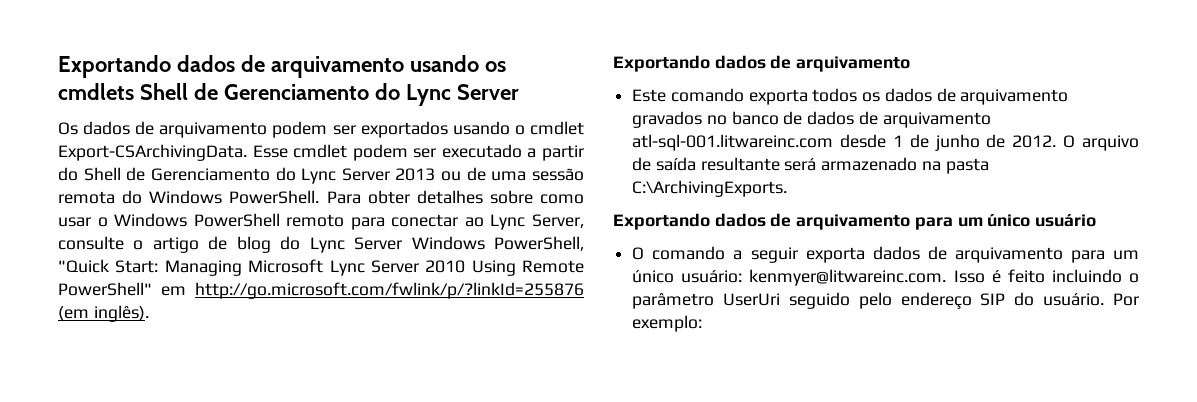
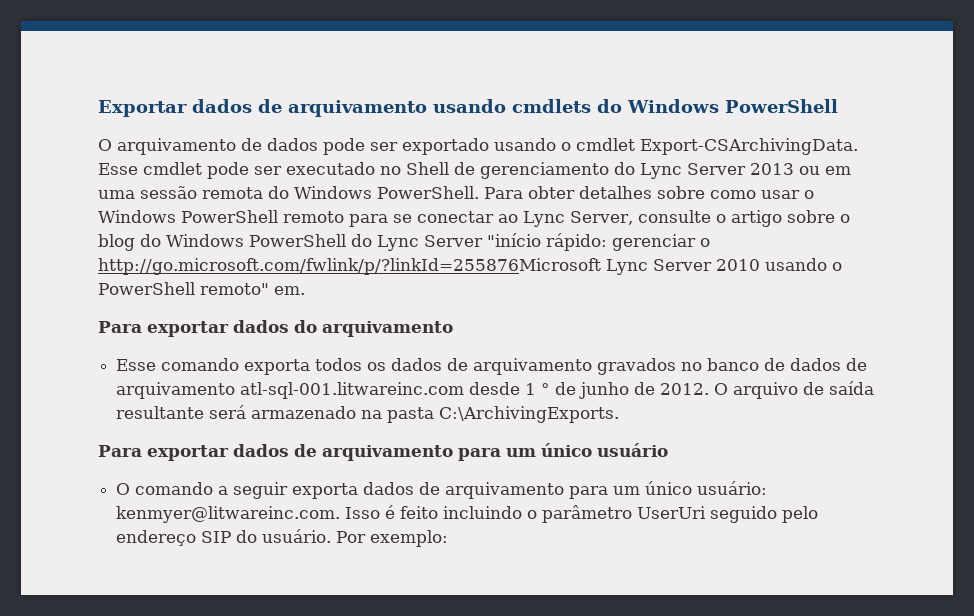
- Exportando dados de arquivamento usando os cmdlets Shell de Gerenciamento do Lync Server
- Os dados de arquivamento podem ser exportados usando o cmdlet Export-CSArchivingData.
+ Exportar dados de arquivamento usando cmdlets do Windows PowerShell
+ O arquivamento de dados pode ser exportado usando o cmdlet Export-CSArchivingData.
- Esse cmdlet podem ser executado a partir do Shell de Gerenciamento do Lync Server 2013 ou de uma sessão remota do Windows PowerShell.
+ Esse cmdlet pode ser executado no Shell de gerenciamento do Lync Server 2013 ou em uma sessão remota do Windows PowerShell.
- Para obter detalhes sobre como usar o Windows PowerShell remoto para conectar ao Lync Server, consulte o artigo de blog do Lync Server Windows PowerShell, "Quick Start: Managing Microsoft Lync Server 2010 Using Remote PowerShell" em http://go.microsoft.com/fwlink/p/?linkId=255876 (em inglês).
- Exportando dados de arquivamento
+ Para obter detalhes sobre como usar o Windows PowerShell remoto para se conectar ao Lync Server, consulte o artigo sobre o blog do Windows PowerShell do Lync Server "início rápido: gerenciar o http://go.microsoft.com/fwlink/p/?linkId=255876Microsoft Lync Server 2010 usando o PowerShell remoto" em.
+ Para exportar dados do arquivamento
- Este comando exporta todos os dados de arquivamento gravados no banco de dados de arquivamento atl-sql-001.litwareinc.com desde 1 de junho de 2012.
+ Esse comando exporta todos os dados de arquivamento gravados no banco de dados de arquivamento atl-sql-001.litwareinc.com desde 1 ° de junho de 2012.
- Exportando dados de arquivamento para um único usuário
+ Para exportar dados de arquivamento para um único usuário

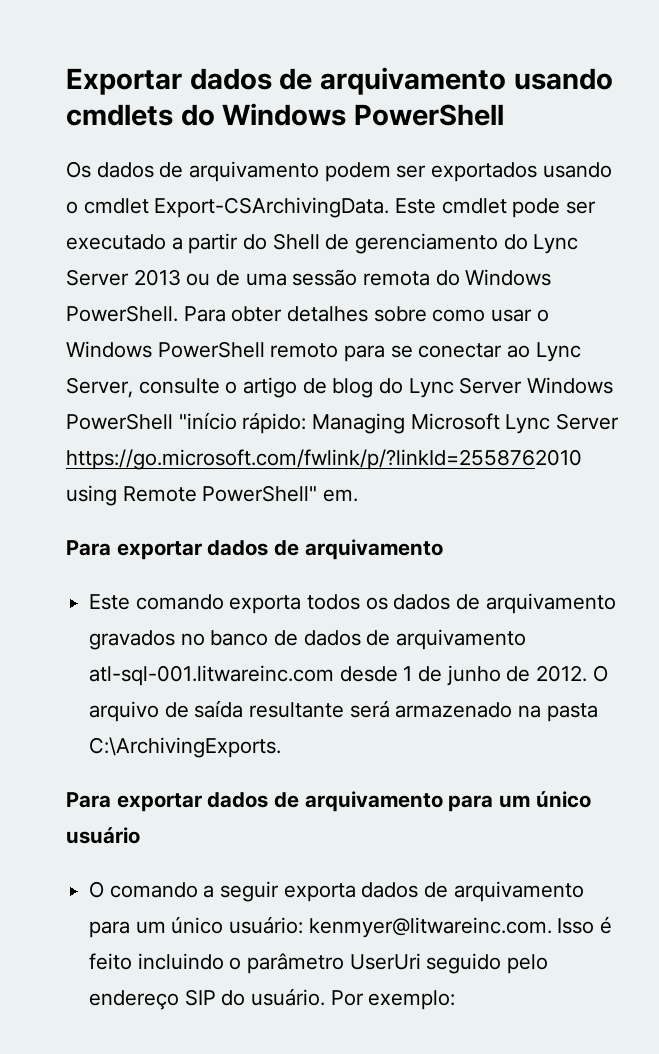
- O arquivamento de dados pode ser exportado usando o cmdlet Export-CSArchivingData.
+ Os dados de arquivamento podem ser exportados usando o cmdlet Export-CSArchivingData.
- Esse cmdlet pode ser executado no Shell de gerenciamento do Lync Server 2013 ou em uma sessão remota do Windows PowerShell.
+ Este cmdlet pode ser executado a partir do Shell de gerenciamento do Lync Server 2013 ou de uma sessão remota do Windows PowerShell.
- Para obter detalhes sobre como usar o Windows PowerShell remoto para se conectar ao Lync Server, consulte o artigo sobre o blog do Windows PowerShell do Lync Server "início rápido: gerenciar o http://go.microsoft.com/fwlink/p/?linkId=255876Microsoft Lync Server 2010 usando o PowerShell remoto" em.
- Para exportar dados do arquivamento
+ Para obter detalhes sobre como usar o Windows PowerShell remoto para se conectar ao Lync Server, consulte o artigo de blog do Lync Server Windows PowerShell "início rápido: Managing Microsoft Lync Server https://go.microsoft.com/fwlink/p/?linkId=2558762010 using Remote PowerShell" em.
+ Para exportar dados de arquivamento
- Esse comando exporta todos os dados de arquivamento gravados no banco de dados de arquivamento atl-sql-001.litwareinc.com desde 1 ° de junho de 2012.
+ Este comando exporta todos os dados de arquivamento gravados no banco de dados de arquivamento atl-sql-001.litwareinc.com desde 1 de junho de 2012.

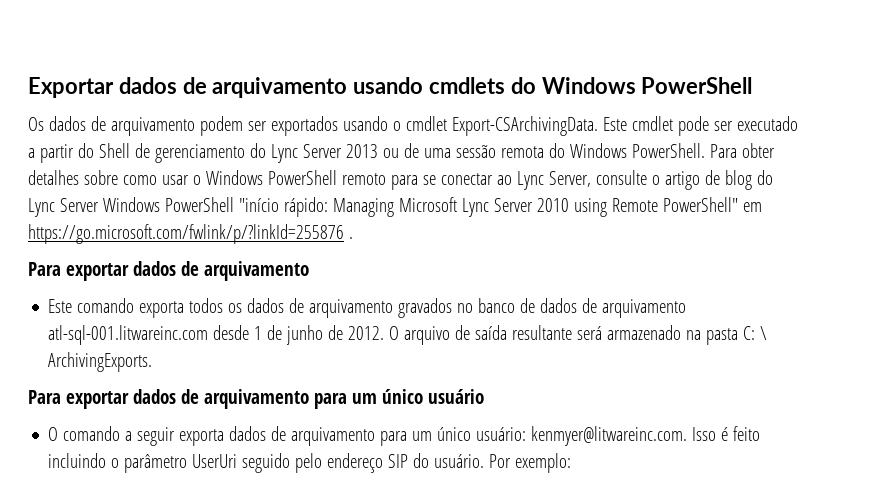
- Para obter detalhes sobre como usar o Windows PowerShell remoto para se conectar ao Lync Server, consulte o artigo de blog do Lync Server Windows PowerShell "início rápido: Managing Microsoft Lync Server https://go.microsoft.com/fwlink/p/?linkId=2558762010 using Remote PowerShell" em.
+ Para obter detalhes sobre como usar o Windows PowerShell remoto para se conectar ao Lync Server, consulte o artigo de blog do Lync Server Windows PowerShell "início rápido: Managing Microsoft Lync Server 2010 using Remote PowerShell" em https://go.microsoft.com/fwlink/p/?linkId=255876 .
- O arquivo de saída resultante será armazenado na pasta C:\ArchivingExports.
+ O arquivo de saída resultante será armazenado na pasta C: \ ArchivingExports.

